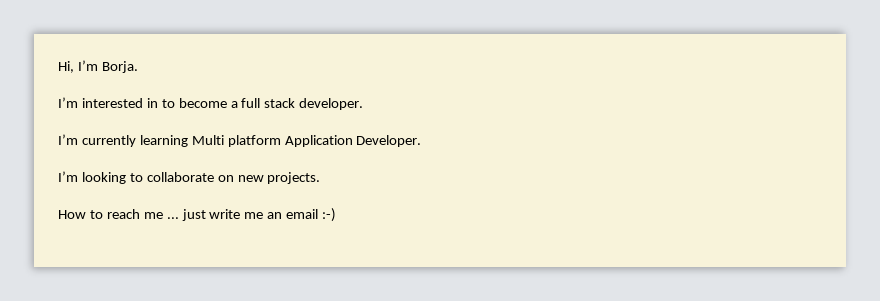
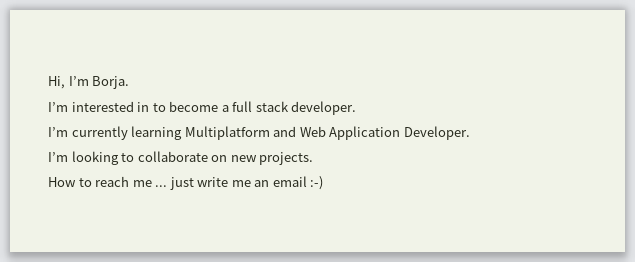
- I’m currently learning Multi platform Application Developer.
+ I’m currently learning Multiplatform and Web Application Developer.

